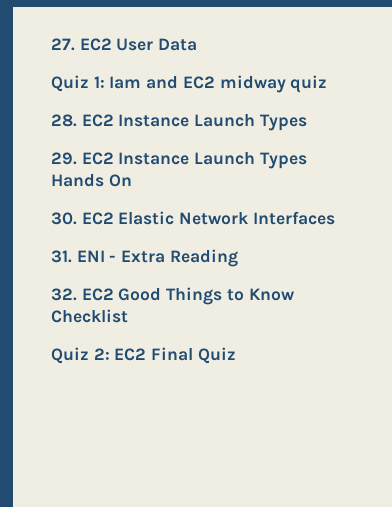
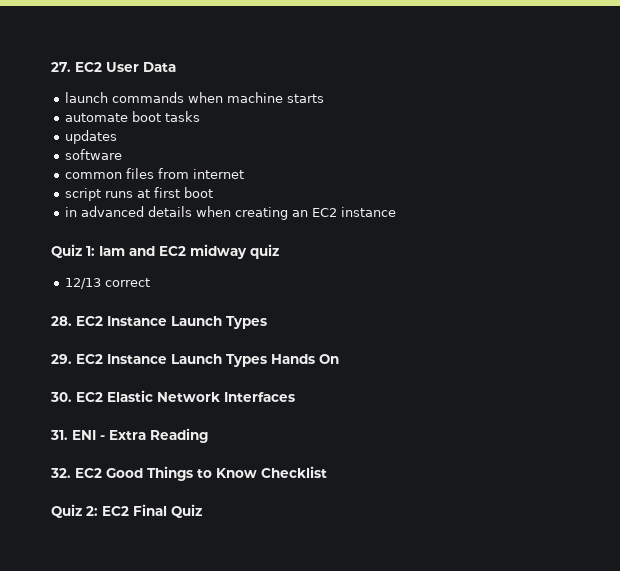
+ launch commands when machine starts
+ automate boot tasks
+ updates
+ software
+ common files from internet
+ script runs at first boot
+ in advanced details when creating an EC2 instance
+ 12/13 correct

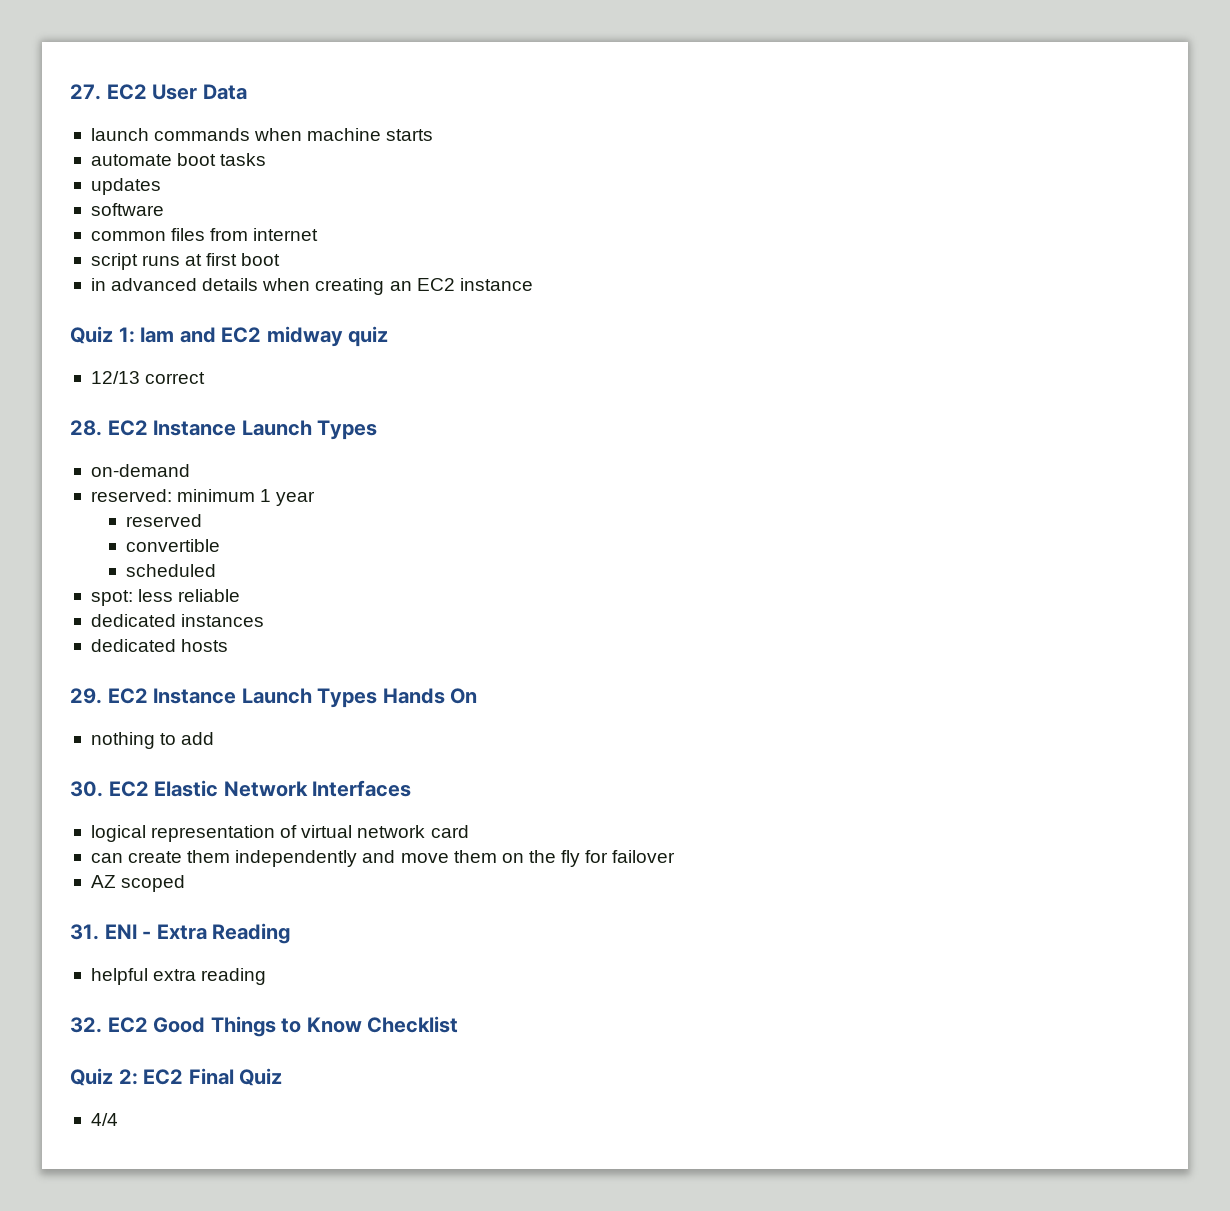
+ on-demand
+ reserved: minimum 1 year
+ reserved
+ convertible
+ scheduled
+ spot: less reliable
+ dedicated instances
+ dedicated hosts
+ nothing to add
+ logical representation of virtual network card
+ can create them independently and move them on the fly for failover
+ AZ scoped
+ helpful extra reading
+ 4/4

